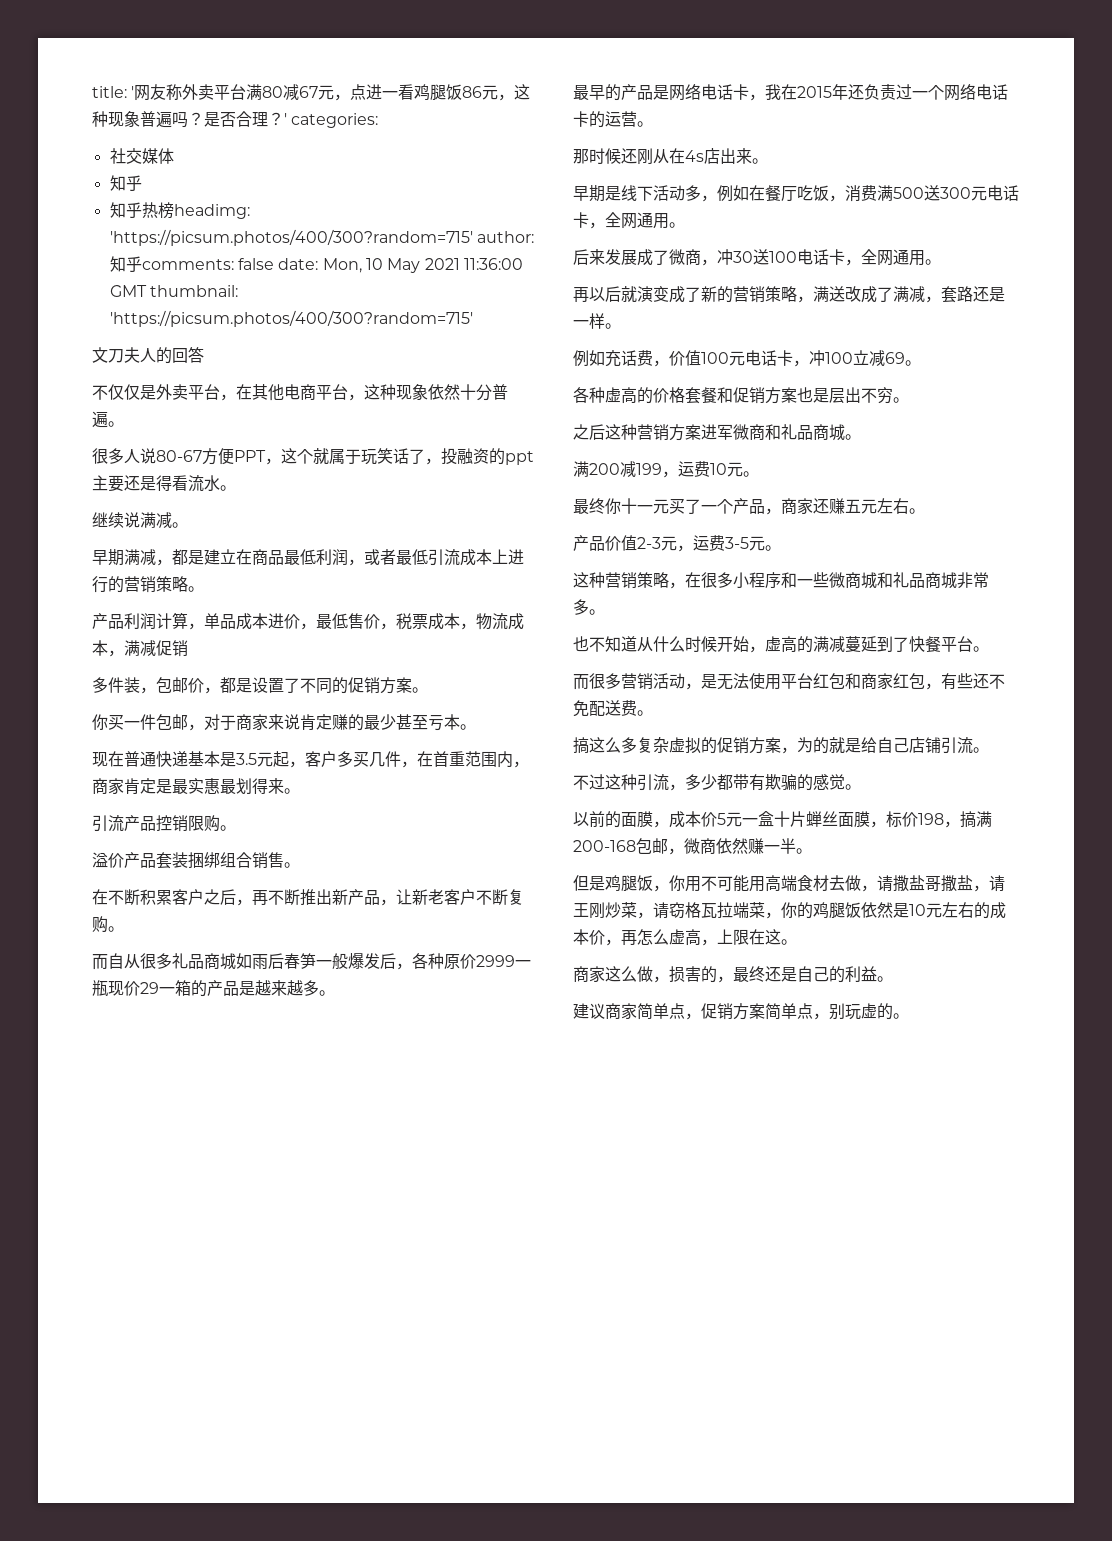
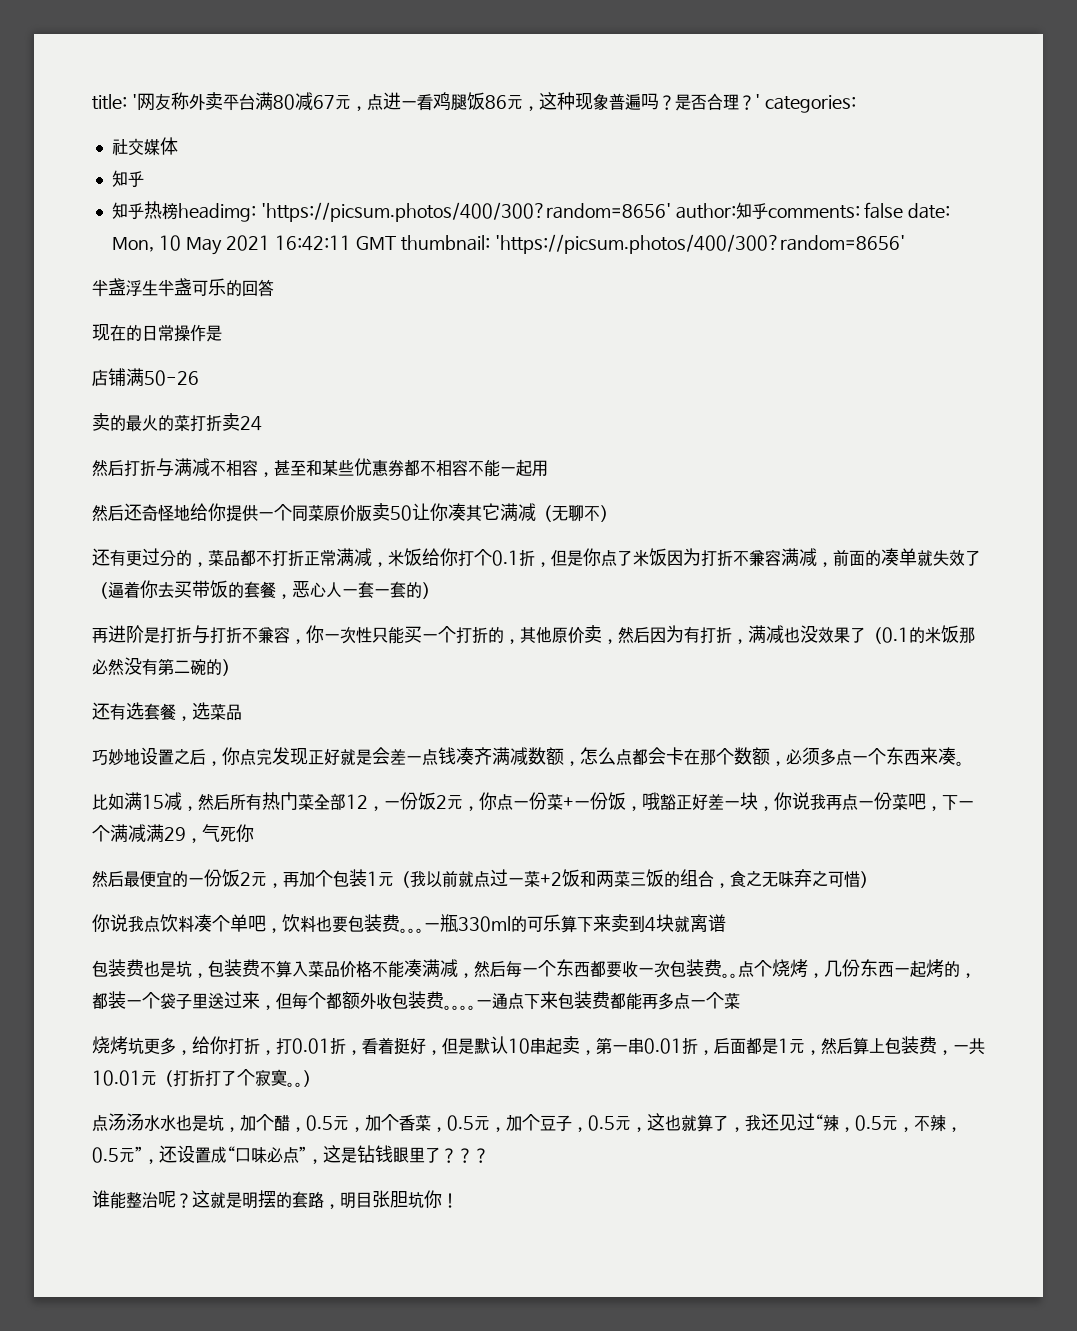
- 知乎热榜headimg: 'https://picsum.photos/400/300?random=715' author:知乎comments: false date: Mon, 10 May 2021 11:36:00 GMT thumbnail: 'https://picsum.photos/400/300?random=715'
- 文刀夫人的回答
- 不仅仅是外卖平台，在其他电商平台，这种现象依然十分普遍。
- 很多人说80-67方便PPT，这个就属于玩笑话了，投融资的ppt主要还是得看流水。
- 继续说满减。
- 早期满减，都是建立在商品最低利润，或者最低引流成本上进行的营销策略。
- 产品利润计算，单品成本进价，最低售价，税票成本，物流成本，满减促销
- 多件装，包邮价，都是设置了不同的促销方案。
- 你买一件包邮，对于商家来说肯定赚的最少甚至亏本。
- 现在普通快递基本是3.5元起，客户多买几件，在首重范围内，商家肯定是最实惠最划得来。
- 引流产品控销限购。
- 溢价产品套装捆绑组合销售。
- 在不断积累客户之后，再不断推出新产品，让新老客户不断复购。
- 而自从很多礼品商城如雨后春笋一般爆发后，各种原价2999一瓶现价29一箱的产品是越来越多。
- 最早的产品是网络电话卡，我在2015年还负责过一个网络电话卡的运营。
- 那时候还刚从在4s店出来。
- 早期是线下活动多，例如在餐厅吃饭，消费满500送300元电话卡，全网通用。
- 后来发展成了微商，冲30送100电话卡，全网通用。
- 再以后就演变成了新的营销策略，满送改成了满减，套路还是一样。
- 例如充话费，价值100元电话卡，冲100立减69。
- 各种虚高的价格套餐和促销方案也是层出不穷。
- 之后这种营销方案进军微商和礼品商城。
- 满200减199，运费10元。
- 最终你十一元买了一个产品，商家还赚五元左右。
- 产品价值2-3元，运费3-5元。
- 这种营销策略，在很多小程序和一些微商城和礼品商城非常多。
- 也不知道从什么时候开始，虚高的满减蔓延到了快餐平台。
- 而很多营销活动，是无法使用平台红包和商家红包，有些还不免配送费。
- 搞这么多复杂虚拟的促销方案，为的就是给自己店铺引流。
- 不过这种引流，多少都带有欺骗的感觉。
- 以前的面膜，成本价5元一盒十片蝉丝面膜，标价198，搞满200-168包邮，微商依然赚一半。
- 但是鸡腿饭，你用不可能用高端食材去做，请撒盐哥撒盐，请王刚炒菜，请窃格瓦拉端菜，你的鸡腿饭依然是10元左右的成本价，再怎么虚高，上限在这。
- 商家这么做，损害的，最终还是自己的利益。
- 建议商家简单点，促销方案简单点，别玩虚的。
+ 知乎热榜headimg: 'https://picsum.photos/400/300?random=8656' author:知乎comments: false date: Mon, 10 May 2021 16:42:11 GMT thumbnail: 'https://picsum.photos/400/300?random=8656'
+ 半盏浮生半盏可乐的回答
+ 现在的日常操作是
+ 店铺满50-26
+ 卖的最火的菜打折卖24
+ 然后打折与满减不相容，甚至和某些优惠券都不相容不能一起用
+ 然后还奇怪地给你提供一个同菜原价版卖50让你凑其它满减（无聊不）
+ 还有更过分的，菜品都不打折正常满减，米饭给你打个0.1折，但是你点了米饭因为打折不兼容满减，前面的凑单就失效了（逼着你去买带饭的套餐，恶心人一套一套的）
+ 再进阶是打折与打折不兼容，你一次性只能买一个打折的，其他原价卖，然后因为有打折，满减也没效果了（0.1的米饭那必然没有第二碗的）
+ 还有选套餐，选菜品
+ 巧妙地设置之后，你点完发现正好就是会差一点钱凑齐满减数额，怎么点都会卡在那个数额，必须多点一个东西来凑。
+ 比如满15减，然后所有热门菜全部12，一份饭2元，你点一份菜+一份饭，哦豁正好差一块，你说我再点一份菜吧，下一个满减满29，气死你
+ 然后最便宜的一份饭2元，再加个包装1元（我以前就点过一菜+2饭和两菜三饭的组合，食之无味弃之可惜）
+ 你说我点饮料凑个单吧，饮料也要包装费。。。一瓶330ml的可乐算下来卖到4块就离谱
+ 包装费也是坑，包装费不算入菜品价格不能凑满减，然后每一个东西都要收一次包装费。。点个烧烤，几份东西一起烤的，都装一个袋子里送过来，但每个都额外收包装费。。。。一通点下来包装费都能再多点一个菜
+ 烧烤坑更多，给你打折，打0.01折，看着挺好，但是默认10串起卖，第一串0.01折，后面都是1元，然后算上包装费，一共10.01元（打折打了个寂寞。。）
+ 点汤汤水水也是坑，加个醋，0.5元，加个香菜，0.5元，加个豆子，0.5元，这也就算了，我还见过“辣，0.5元，不辣，0.5元”，还设置成“口味必点”，这是钻钱眼里了？？？
+ 谁能整治呢？这就是明摆的套路，明目张胆坑你！

